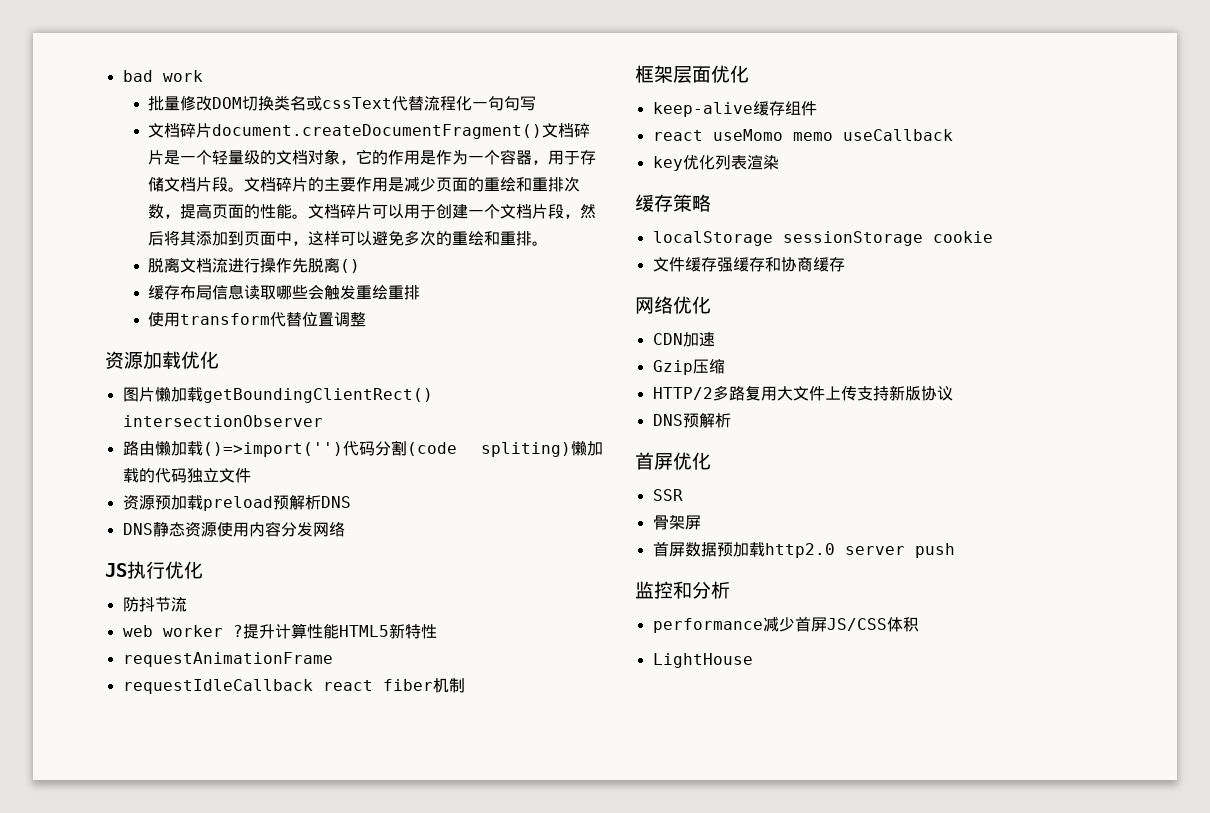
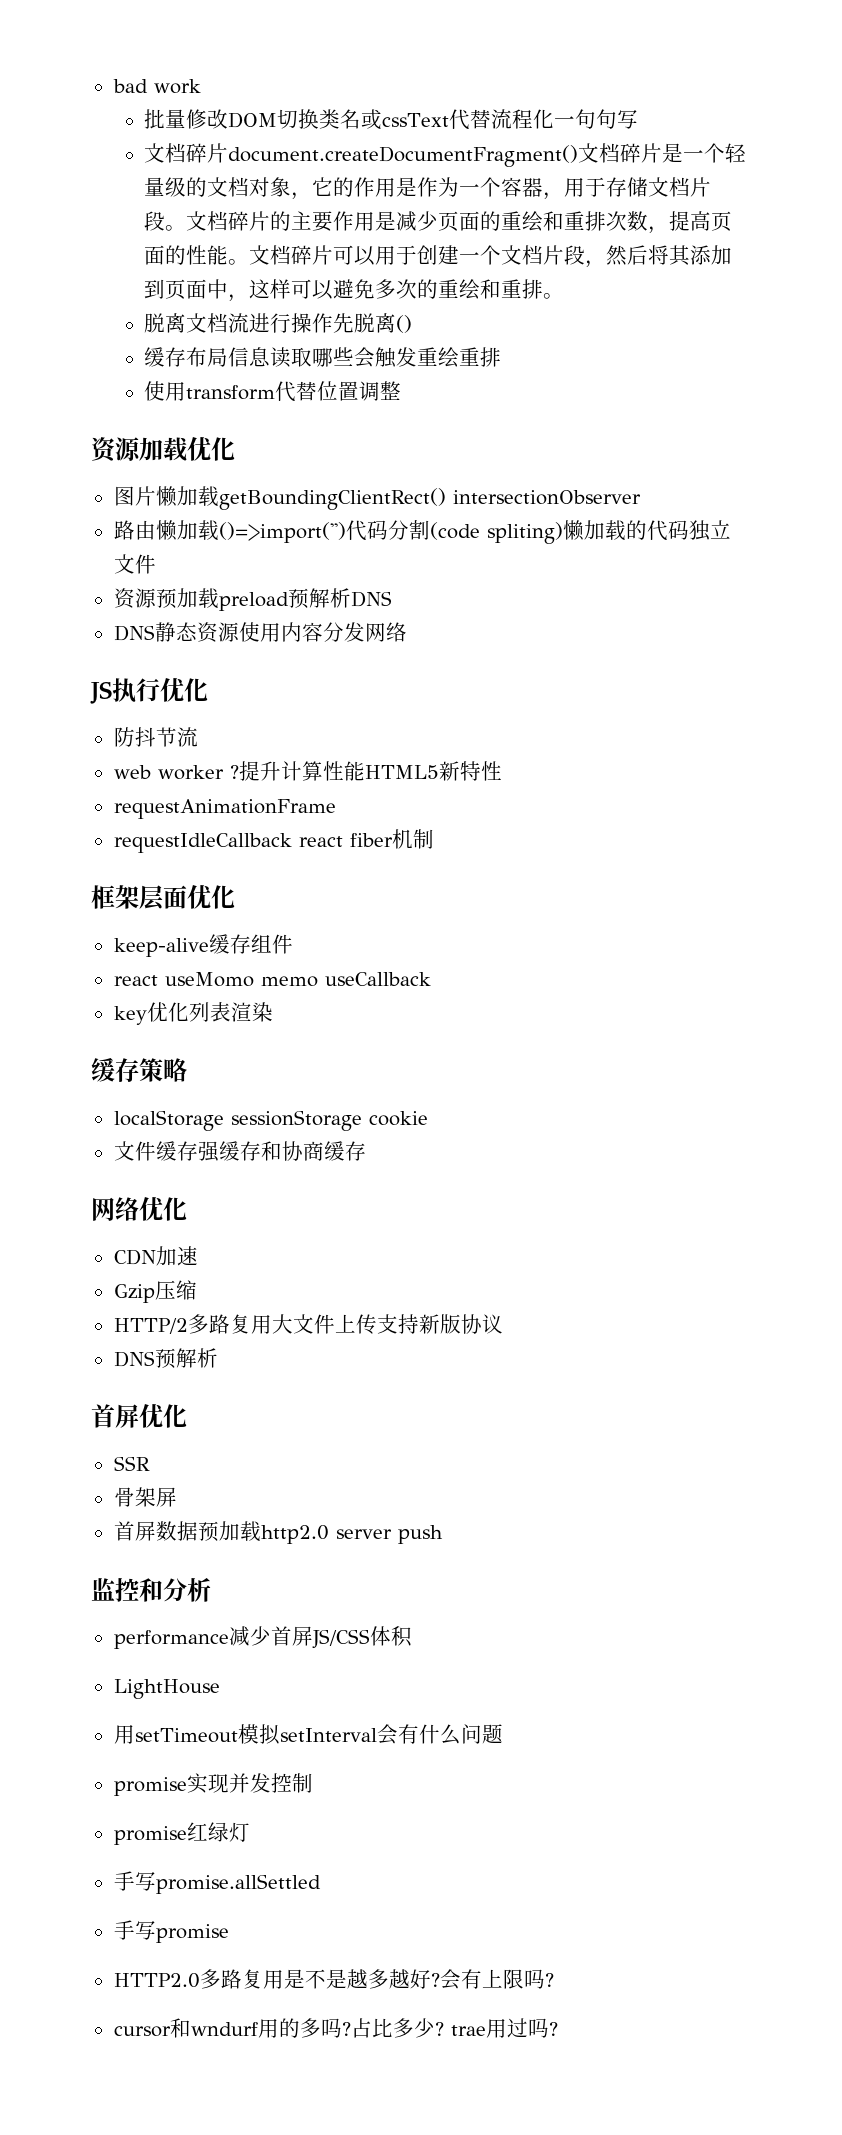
+ 用setTimeout模拟setInterval会有什么问题
+ promise实现并发控制
+ promise红绿灯
+ 手写promise.allSettled
+ 手写promise
+ HTTP2.0多路复用是不是越多越好?会有上限吗?
+ cursor和wndurf用的多吗?占比多少? trae用过吗?

